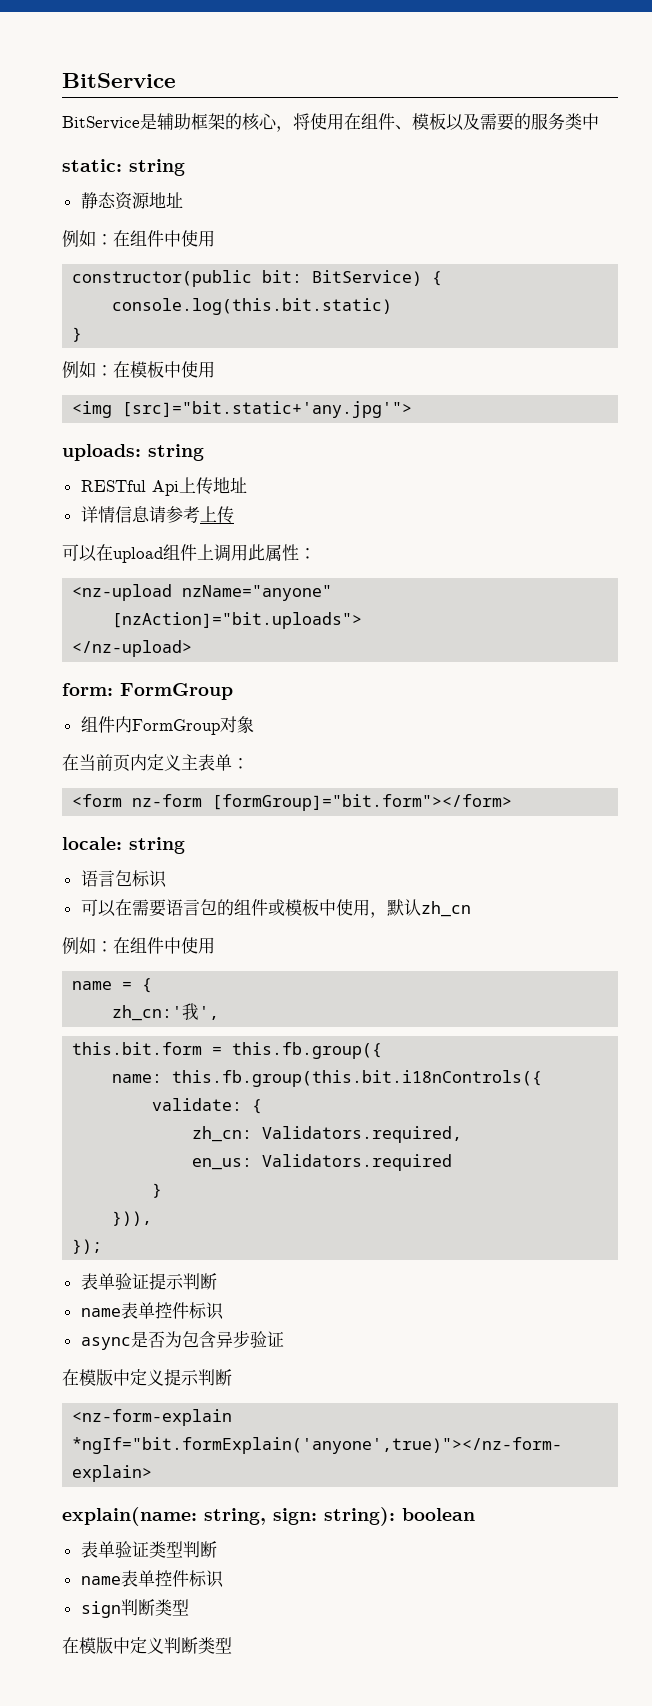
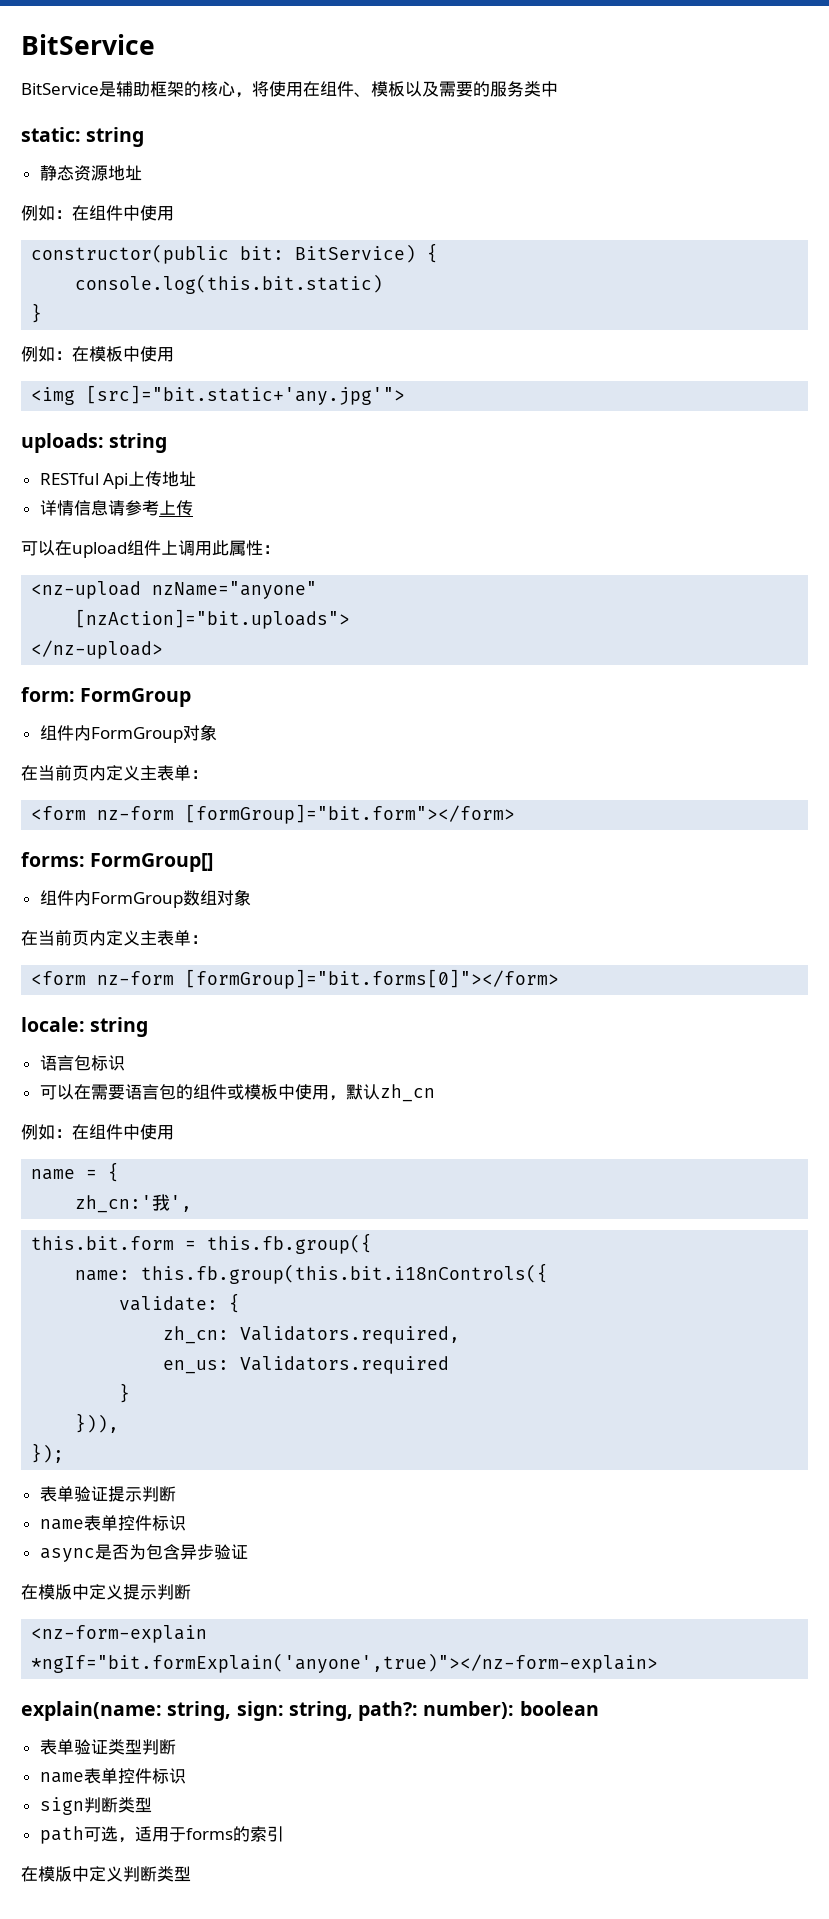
+ forms: FormGroup[]
+ 组件内FormGroup数组对象
+ 在当前页内定义主表单：
+ <form nz-form [formGroup]="bit.forms[0]"></form>
- explain(name: string, sign: string): boolean
+ explain(name: string, sign: string, path?: number): boolean
+ path可选，适用于forms的索引

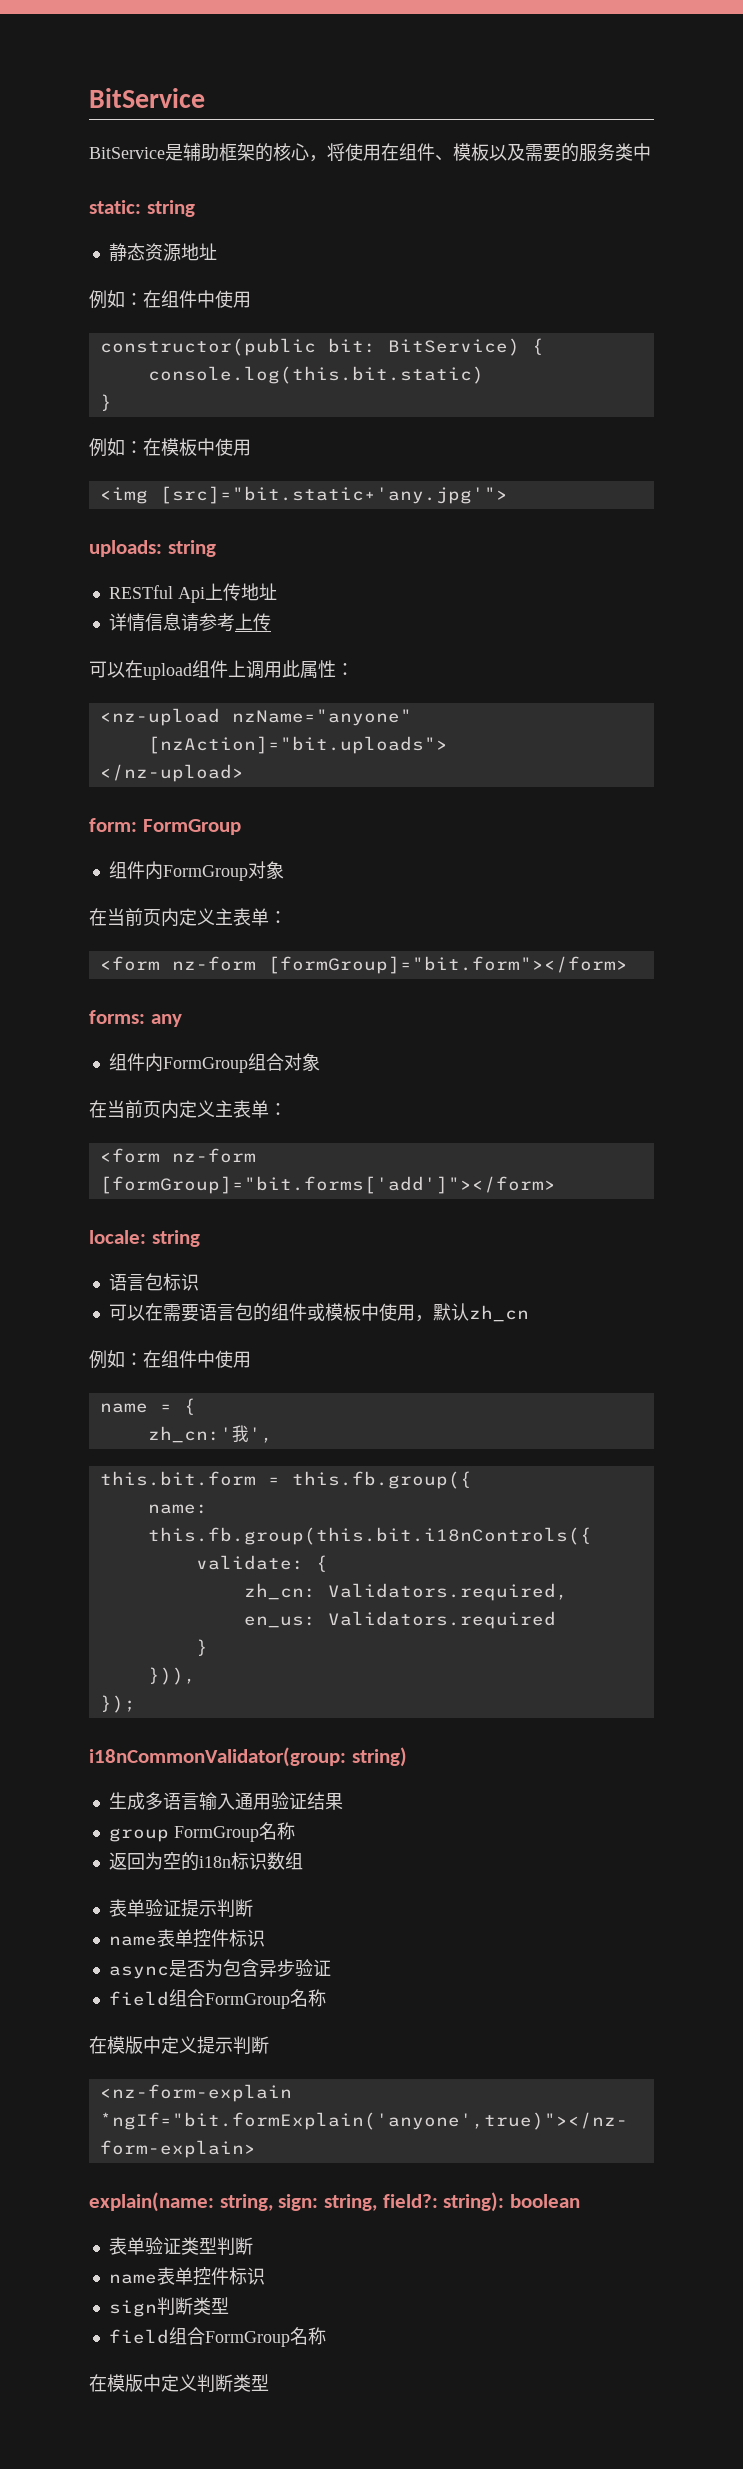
- forms: FormGroup[]
- 组件内FormGroup数组对象
+ forms: any
+ 组件内FormGroup组合对象
  在当前页内定义主表单：
- <form nz-form [formGroup]="bit.forms[0]"></form>
+ <form nz-form [formGroup]="bit.forms['add']"></form>
+ i18nCommonValidator(group: string)
+ 生成多语言输入通用验证结果
+ group FormGroup名称
+ 返回为空的i18n标识数组
  async是否为包含异步验证
+ field组合FormGroup名称
- explain(name: string, sign: string, path?: number): boolean
+ explain(name: string, sign: string, field?: string): boolean
  sign判断类型
- path可选，适用于forms的索引
+ field组合FormGroup名称

